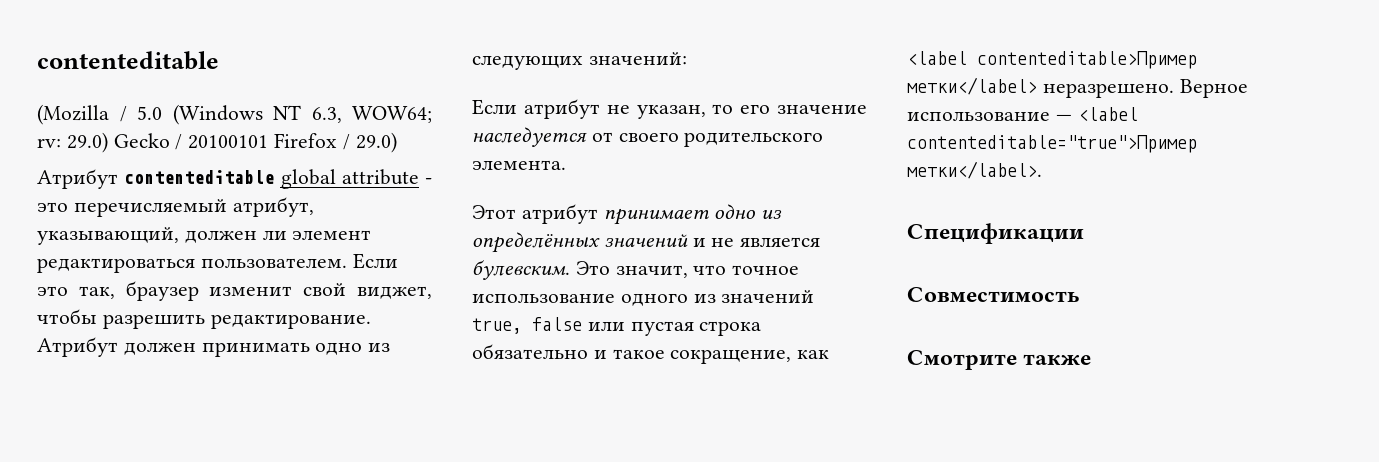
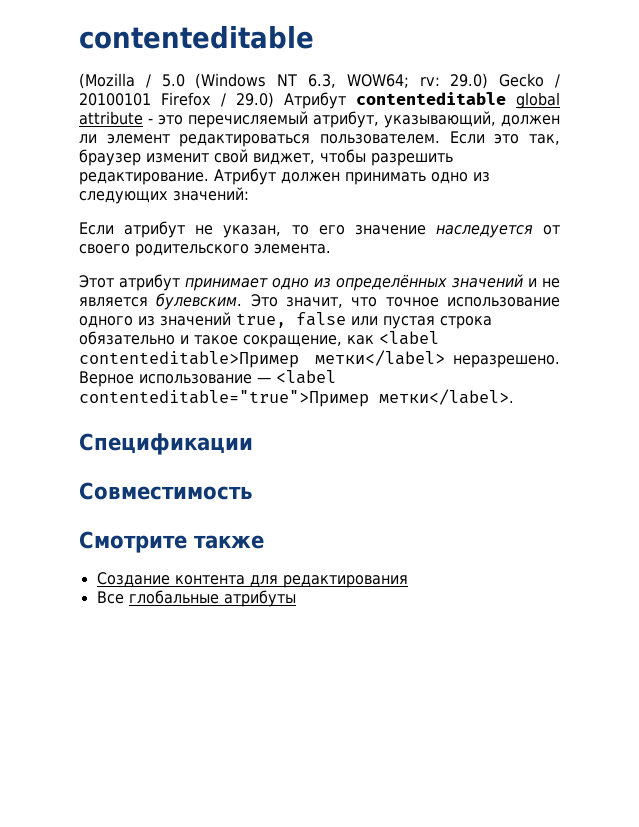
- (Mozilla / 5.0 (Windows NT 6.3, WOW64; rv: 29.0) Gecko / 20100101 Firefox / 29.0)
- Атрибут contenteditable global attribute - это перечисляемый атрибут, указывающий, должен ли элемент редактироваться пользователем.
+ (Mozilla / 5.0 (Windows NT 6.3, WOW64; rv: 29.0) Gecko / 20100101 Firefox / 29.0) Атрибут contenteditable global attribute - это перечисляемый атрибут, указывающий, должен ли элемент редактироваться пользователем.
+ Создание контента для редактирования
+ Все глобальные атрибуты

